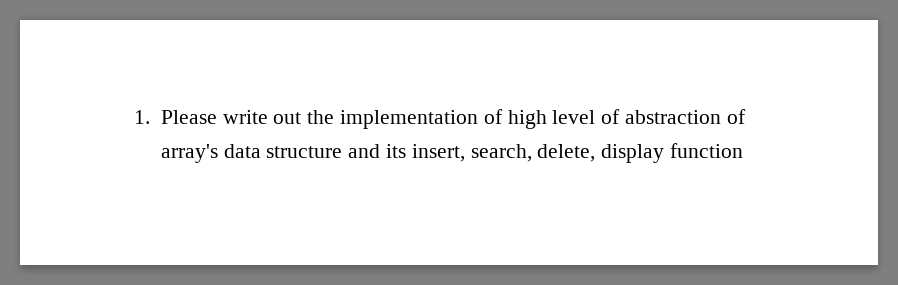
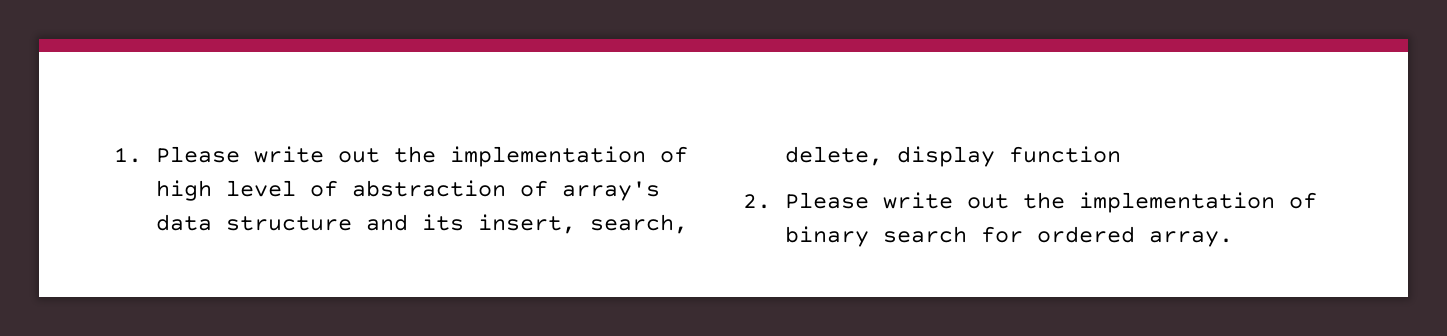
+ 2. Please write out the implementation of binary search for ordered array.

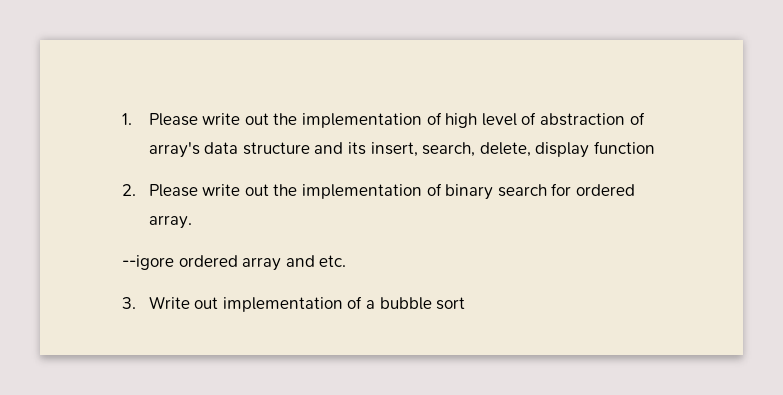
+ --igore ordered array and etc.
+ 3. Write out implementation of a bubble sort

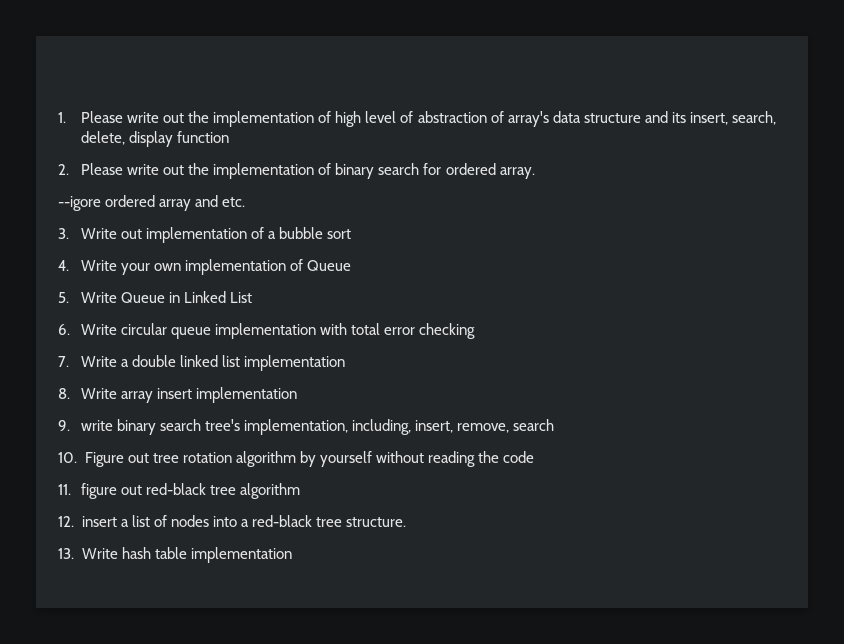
+ 4. Write your own implementation of Queue
+ 5. Write Queue in Linked List
+ 6. Write circular queue implementation with total error checking
+ 7. Write a double linked list implementation
+ 8. Write array insert implementation
+ 9. write binary search tree's implementation, including, insert, remove, search
+ 10. Figure out tree rotation algorithm by yourself without reading the code
+ 11. figure out red-black tree algorithm
+ 12. insert a list of nodes into a red-black tree structure.
+ 13. Write hash table implementation

